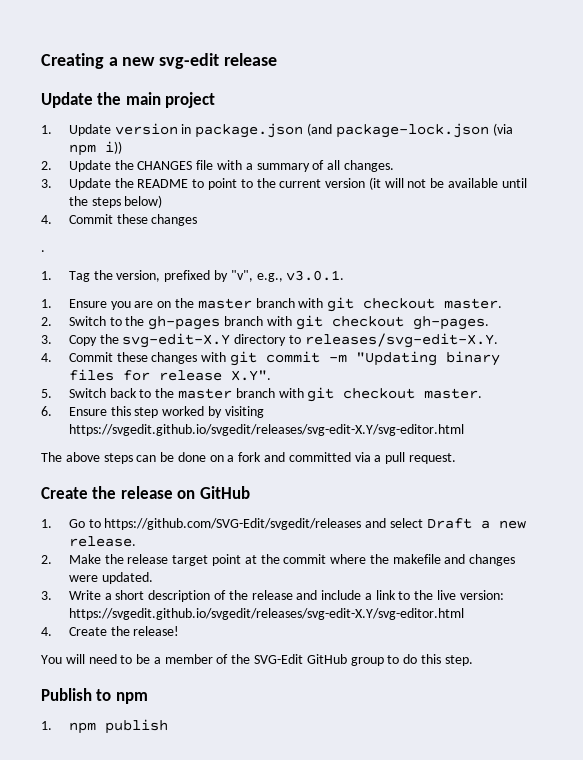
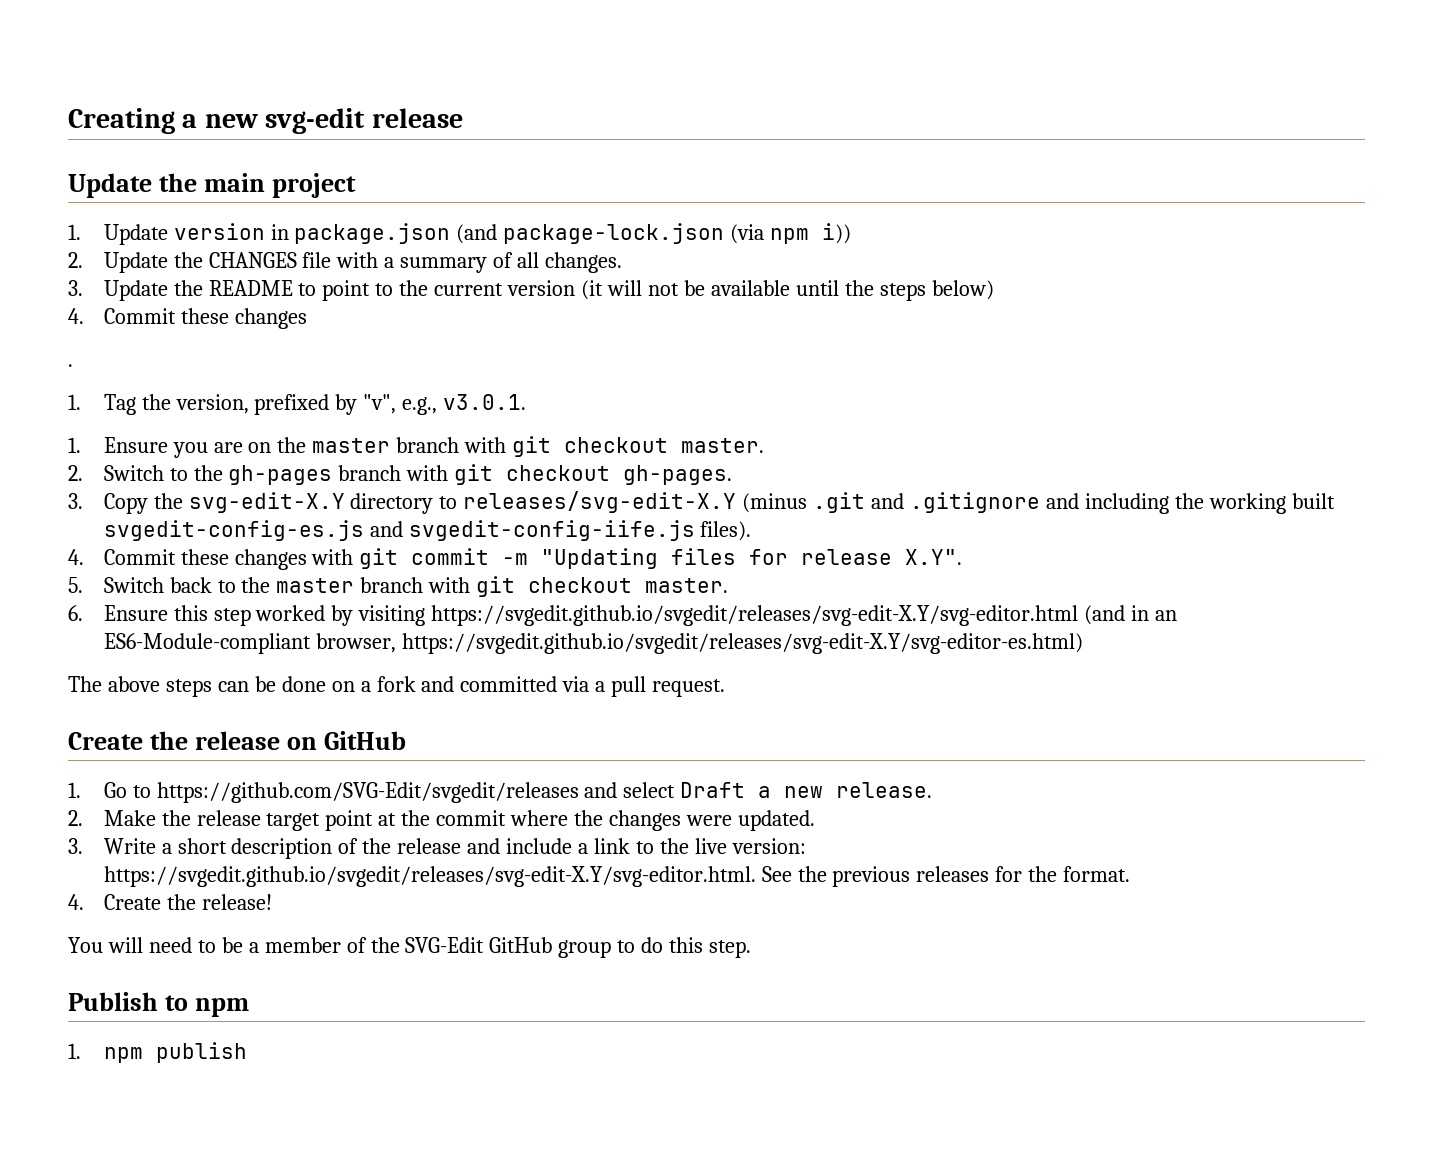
- 3. Copy the svg-edit-X.Y directory to releases/svg-edit-X.Y.
+ 3. Copy the svg-edit-X.Y directory to releases/svg-edit-X.Y (minus .git and .gitignore and including the working built svgedit-config-es.js and svgedit-config-iife.js files).
- 4. Commit these changes with git commit -m "Updating binary files for release X.Y".
+ 4. Commit these changes with git commit -m "Updating files for release X.Y".
- 6. Ensure this step worked by visiting https://svgedit.github.io/svgedit/releases/svg-edit-X.Y/svg-editor.html
+ 6. Ensure this step worked by visiting https://svgedit.github.io/svgedit/releases/svg-edit-X.Y/svg-editor.html (and in an ES6-Module-compliant browser, https://svgedit.github.io/svgedit/releases/svg-edit-X.Y/svg-editor-es.html)
- 2. Make the release target point at the commit where the makefile and changes were updated.
+ 2. Make the release target point at the commit where the changes were updated.
- 3. Write a short description of the release and include a link to the live version: https://svgedit.github.io/svgedit/releases/svg-edit-X.Y/svg-editor.html
+ 3. Write a short description of the release and include a link to the live version: https://svgedit.github.io/svgedit/releases/svg-edit-X.Y/svg-editor.html. See the previous releases for the format.

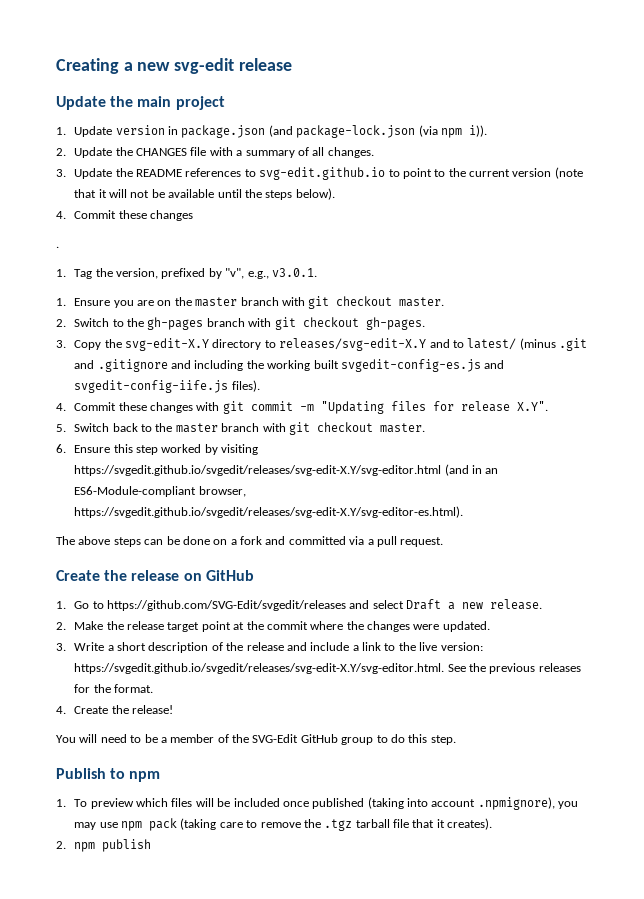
- 1. Update version in package.json (and package-lock.json (via npm i))
+ 1. Update version in package.json (and package-lock.json (via npm i)).
- 3. Update the README to point to the current version (it will not be available until the steps below)
+ 3. Update the README references to svg-edit.github.io to point to the current version (note that it will not be available until the steps below).
- 3. Copy the svg-edit-X.Y directory to releases/svg-edit-X.Y (minus .git and .gitignore and including the working built svgedit-config-es.js and svgedit-config-iife.js files).
+ 3. Copy the svg-edit-X.Y directory to releases/svg-edit-X.Y and to latest/ (minus .git and .gitignore and including the working built svgedit-config-es.js and svgedit-config-iife.js files).
- 6. Ensure this step worked by visiting https://svgedit.github.io/svgedit/releases/svg-edit-X.Y/svg-editor.html (and in an ES6-Module-compliant browser, https://svgedit.github.io/svgedit/releases/svg-edit-X.Y/svg-editor-es.html)
+ 6. Ensure this step worked by visiting https://svgedit.github.io/svgedit/releases/svg-edit-X.Y/svg-editor.html (and in an ES6-Module-compliant browser, https://svgedit.github.io/svgedit/releases/svg-edit-X.Y/svg-editor-es.html).
- 1. npm publish
+ 1. To preview which files will be included once published (taking into account .npmignore), you may use npm pack (taking care to remove the .tgz tarball file that it creates).
+ 2. npm publish

